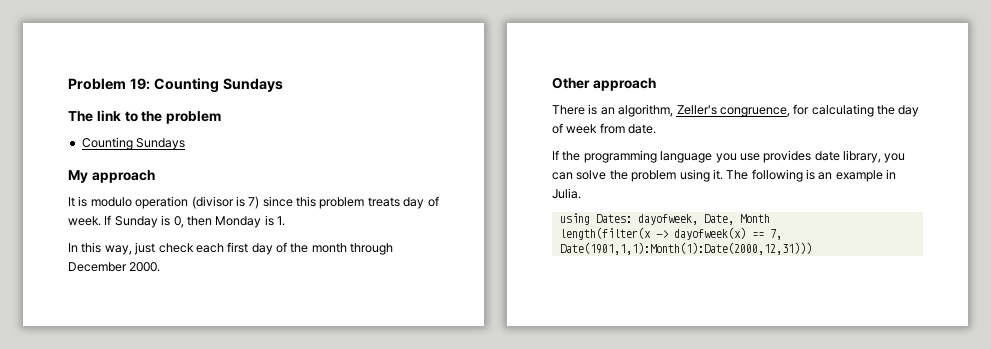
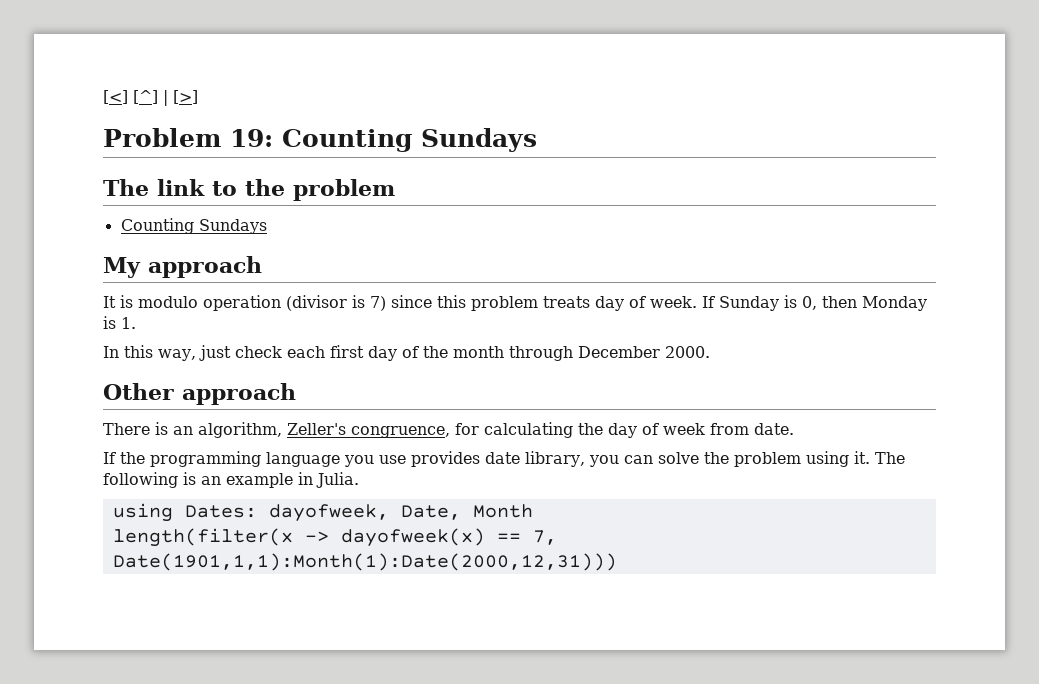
+ [<] [^] | [>]

